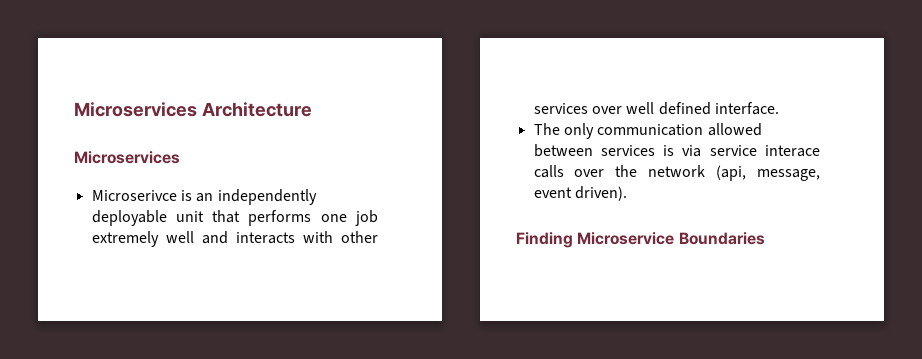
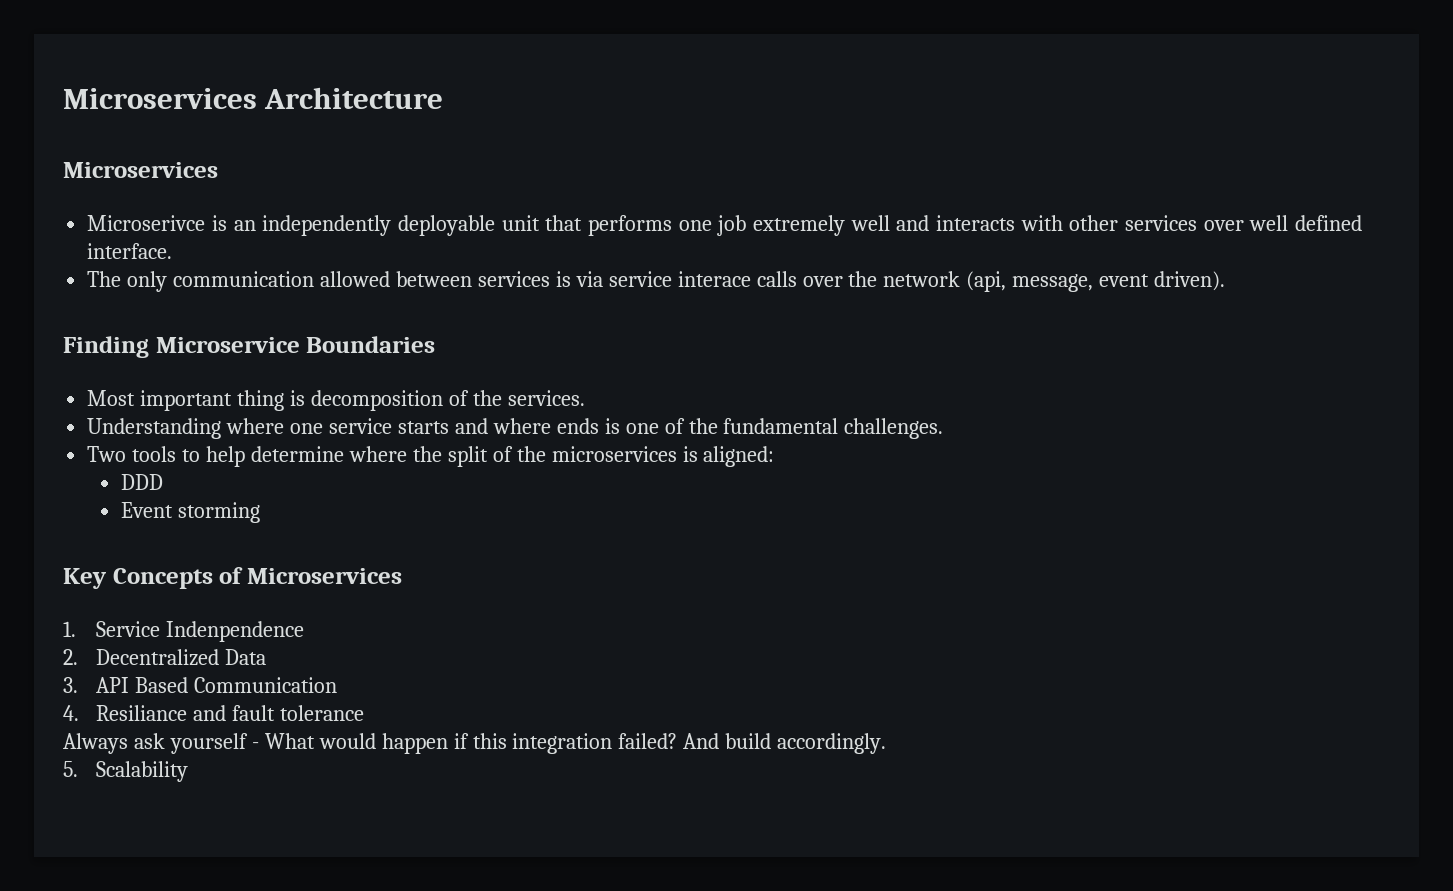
+ Most important thing is decomposition of the services.
+ Understanding where one service starts and where ends is one of the fundamental challenges.
+ Two tools to help determine where the split of the microservices is aligned:
+ DDD
+ Event storming
+ Key Concepts of Microservices
+ 1. Service Indenpendence
+ 2. Decentralized Data
+ 3. API Based Communication
+ 4. Resiliance and fault tolerance
+ Always ask yourself - What would happen if this integration failed? And build accordingly.
+ 5. Scalability

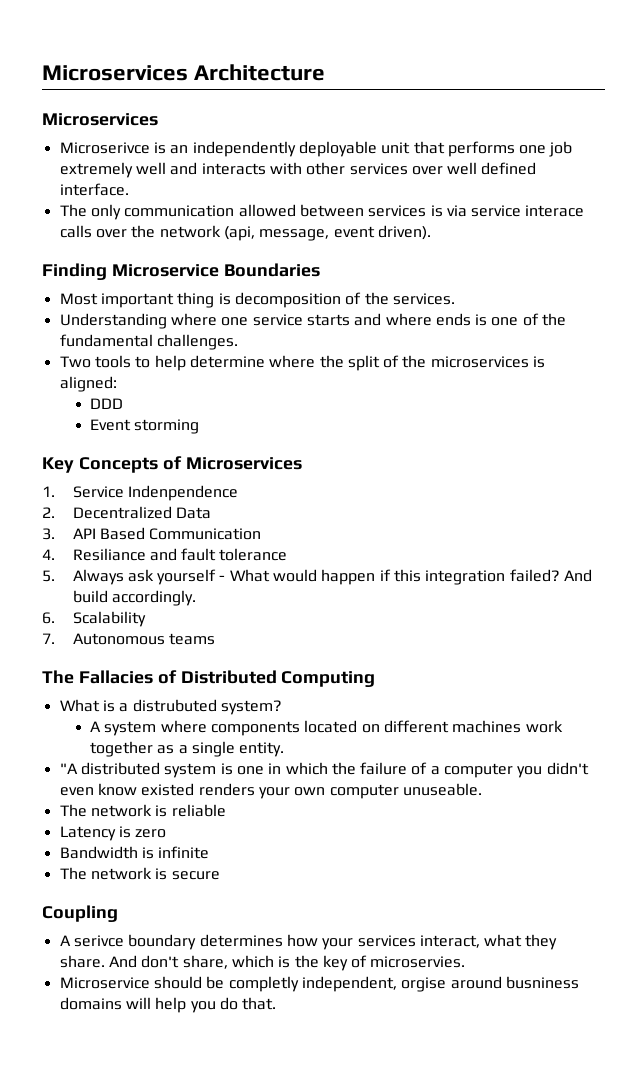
- Always ask yourself - What would happen if this integration failed?
+ 5. Always ask yourself - What would happen if this integration failed?
- 5. Scalability
+ 6. Scalability
+ 7. Autonomous teams
+ The Fallacies of Distributed Computing
+ What is a distrubuted system?
+ A system where components located on different machines work together as a single entity.
+ "A distributed system is one in which the failure of a computer you didn't even know existed renders your own computer unuseable.
+ The network is reliable
+ Latency is zero
+ Bandwidth is infinite
+ The network is secure
+ Coupling
+ A serivce boundary determines how your services interact, what they share. And don't share, which is the key of microservies.
+ Microservice should be completly independent, orgise around busniness domains will help you do that.

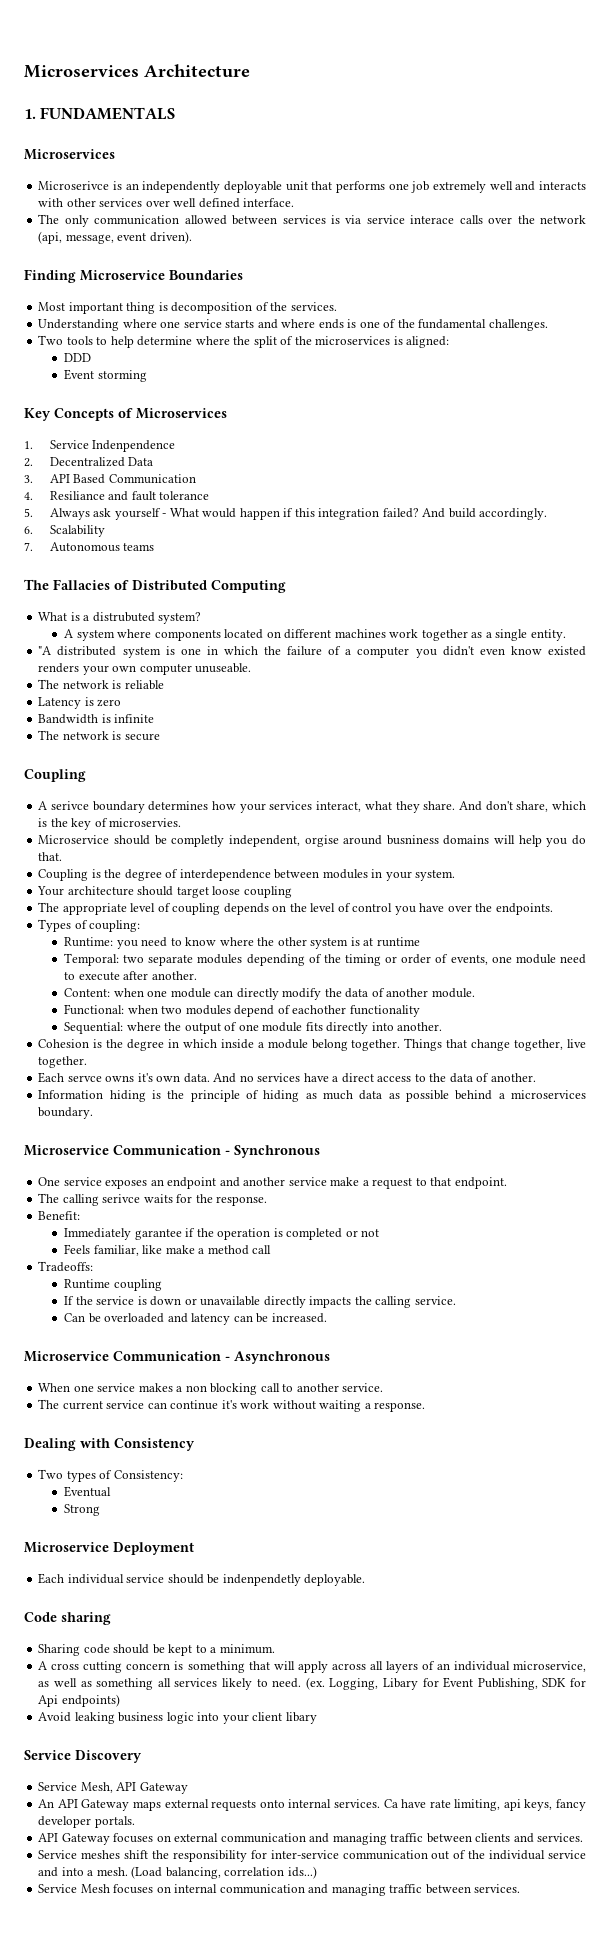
+ 1. FUNDAMENTALS
+ Coupling is the degree of interdependence between modules in your system.
+ Your architecture should target loose coupling
+ The appropriate level of coupling depends on the level of control you have over the endpoints.
+ Types of coupling:
+ Runtime: you need to know where the other system is at runtime
+ Temporal: two separate modules depending of the timing or order of events, one module need to execute after another.
+ Content: when one module can directly modify the data of another module.
+ Functional: when two modules depend of eachother functionality
+ Sequential: where the output of one module fits directly into another.
+ Cohesion is the degree in which inside a module belong together. Things that change together, live together.
+ Each servce owns it's own data. And no services have a direct access to the data of another.
+ Information hiding is the principle of hiding as much data as possible behind a microservices boundary.
+ Microservice Communication - Synchronous
+ One service exposes an endpoint and another service make a request to that endpoint.
+ The calling serivce waits for the response.
+ Benefit:
+ Immediately garantee if the operation is completed or not
+ Feels familiar, like make a method call
+ Tradeoffs:
+ Runtime coupling
+ If the service is down or unavailable directly impacts the calling service.
+ Can be overloaded and latency can be increased.
+ Microservice Communication - Asynchronous
+ When one service makes a non blocking call to another service.
+ The current service can continue it's work without waiting a response.
+ Dealing with Consistency
+ Two types of Consistency:
+ Eventual
+ Strong
+ Microservice Deployment
+ Each individual service should be indenpendetly deployable.
+ Code sharing
+ Sharing code should be kept to a minimum.
+ A cross cutting concern is something that will apply across all layers of an individual microservice, as well as something all services likely to need. (ex. Logging, Libary for Event Publishing, SDK for Api endpoints)
+ Avoid leaking business logic into your client libary
+ Service Discovery
+ Service Mesh, API Gateway
+ An API Gateway maps external requests onto internal services. Ca have rate limiting, api keys, fancy developer portals.
+ API Gateway focuses on external communication and managing traffic between clients and services.
+ Service meshes shift the responsibility for inter-service communication out of the individual service and into a mesh. (Load balancing, correlation ids...)
+ Service Mesh focuses on internal communication and managing traffic between services.

